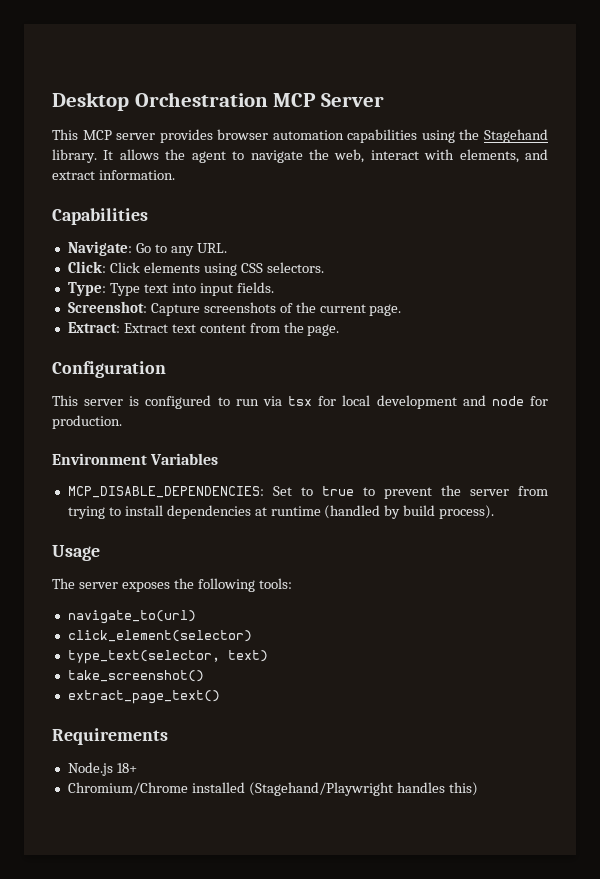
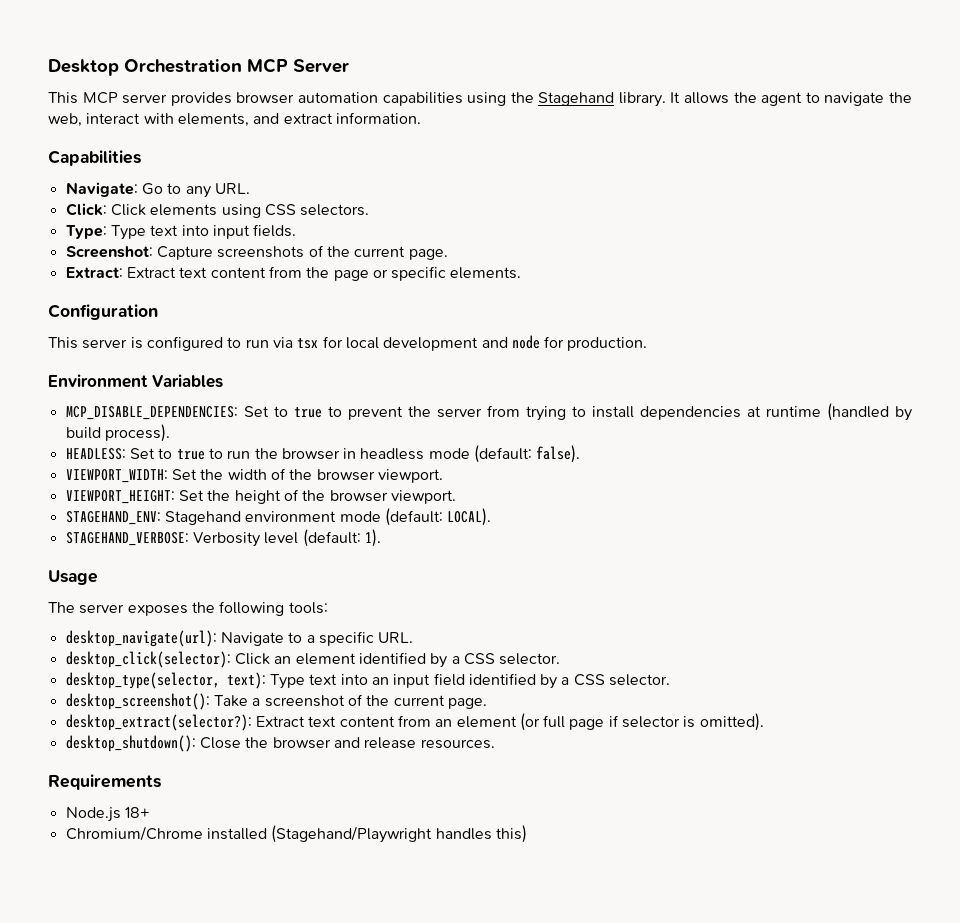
- Extract: Extract text content from the page.
+ Extract: Extract text content from the page or specific elements.
+ HEADLESS: Set to true to run the browser in headless mode (default: false).
+ VIEWPORT_WIDTH: Set the width of the browser viewport.
+ VIEWPORT_HEIGHT: Set the height of the browser viewport.
+ STAGEHAND_ENV: Stagehand environment mode (default: LOCAL).
+ STAGEHAND_VERBOSE: Verbosity level (default: 1).
- navigate_to(url)
- click_element(selector)
- type_text(selector, text)
- take_screenshot()
- extract_page_text()
+ desktop_navigate(url): Navigate to a specific URL.
+ desktop_click(selector): Click an element identified by a CSS selector.
+ desktop_type(selector, text): Type text into an input field identified by a CSS selector.
+ desktop_screenshot(): Take a screenshot of the current page.
+ desktop_extract(selector?): Extract text content from an element (or full page if selector is omitted).
+ desktop_shutdown(): Close the browser and release resources.

